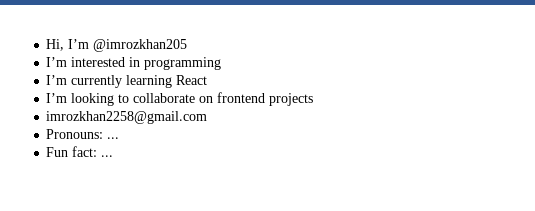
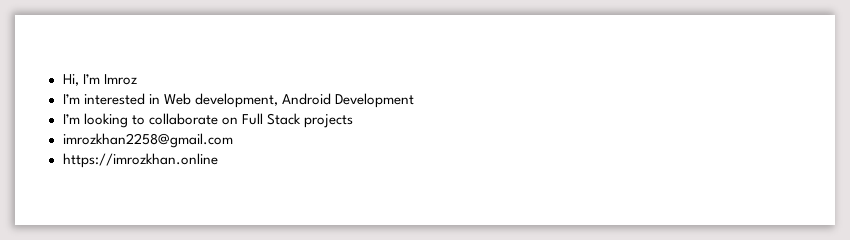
- Hi, I’m @imrozkhan205
+ Hi, I’m Imroz
- I’m interested in programming
- I’m currently learning React
+ I’m interested in Web development, Android Development
- I’m looking to collaborate on frontend projects
+ I’m looking to collaborate on Full Stack projects
- Pronouns: ...
- Fun fact: ...
+ https://imrozkhan.online

